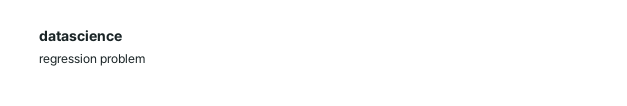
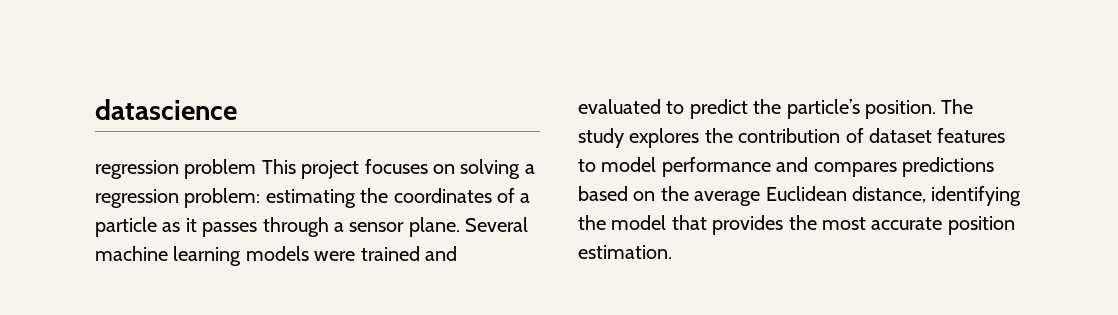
- regression problem
+ regression problem This project focuses on solving a regression problem: estimating the coordinates of a particle as it passes through a sensor plane. Several machine learning models were trained and evaluated to predict the particle’s position. The study explores the contribution of dataset features to model performance and compares predictions based on the average Euclidean distance, identifying the model that provides the most accurate position estimation.

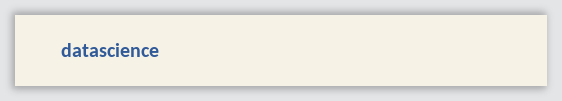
- regression problem This project focuses on solving a regression problem: estimating the coordinates of a particle as it passes through a sensor plane. Several machine learning models were trained and evaluated to predict the particle’s position. The study explores the contribution of dataset features to model performance and compares predictions based on the average Euclidean distance, identifying the model that provides the most accurate position estimation.

